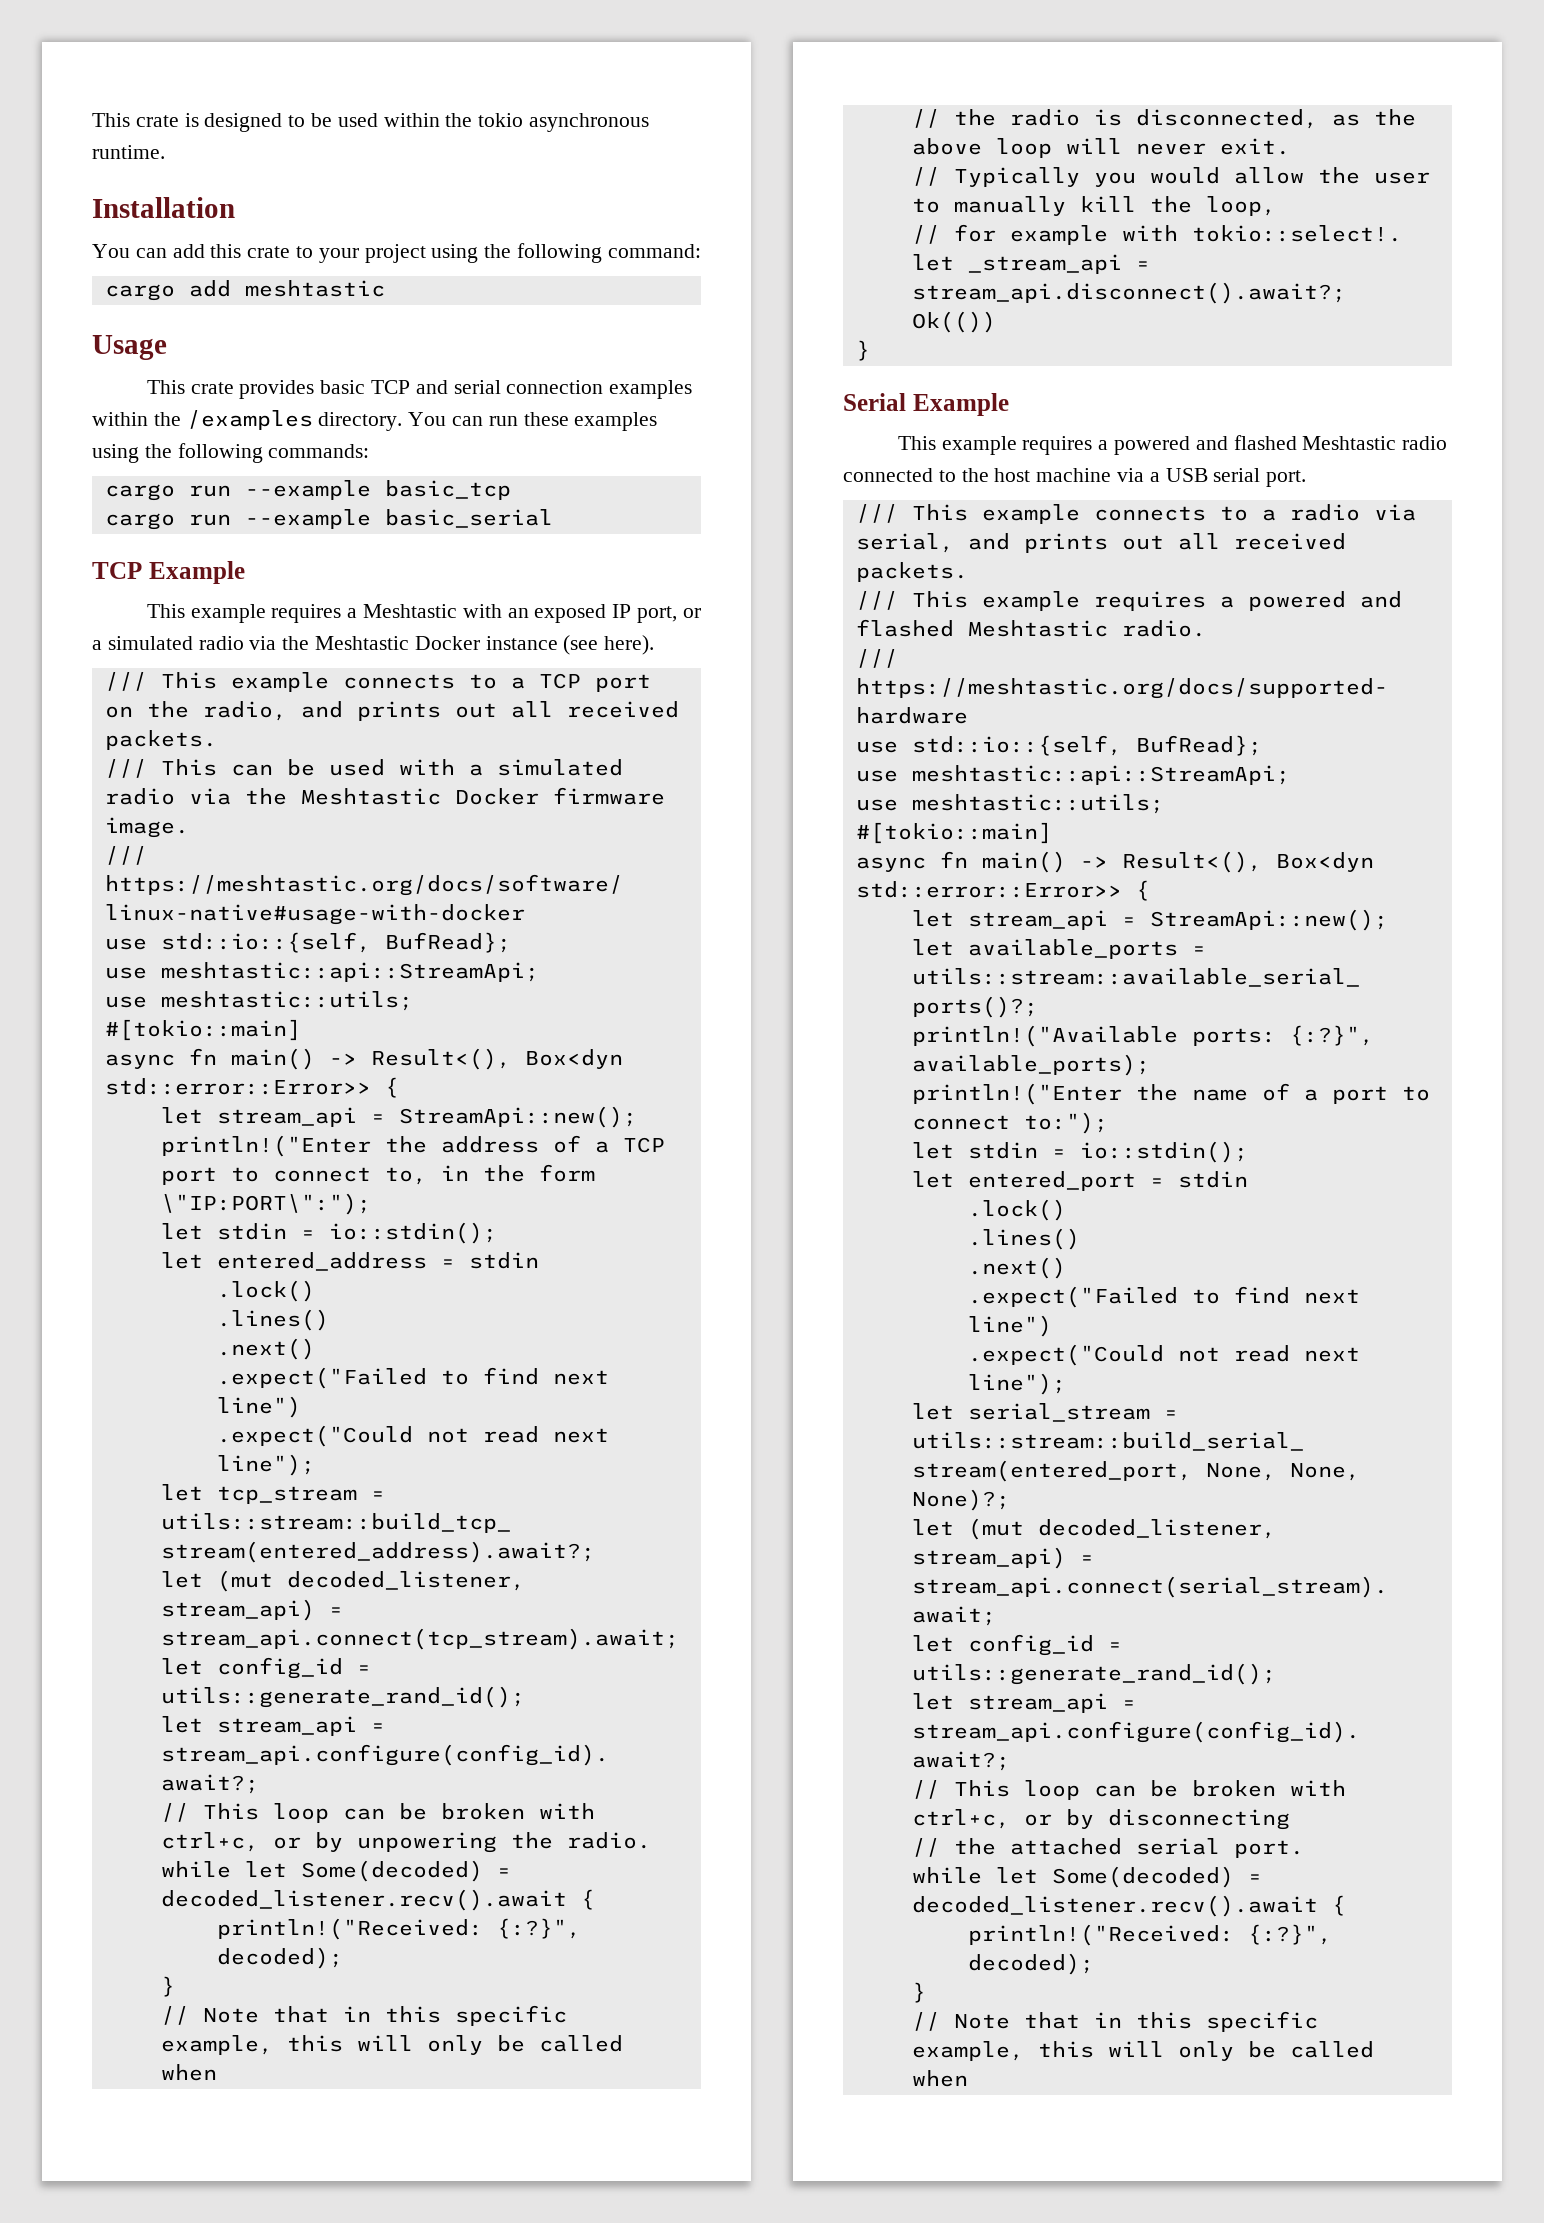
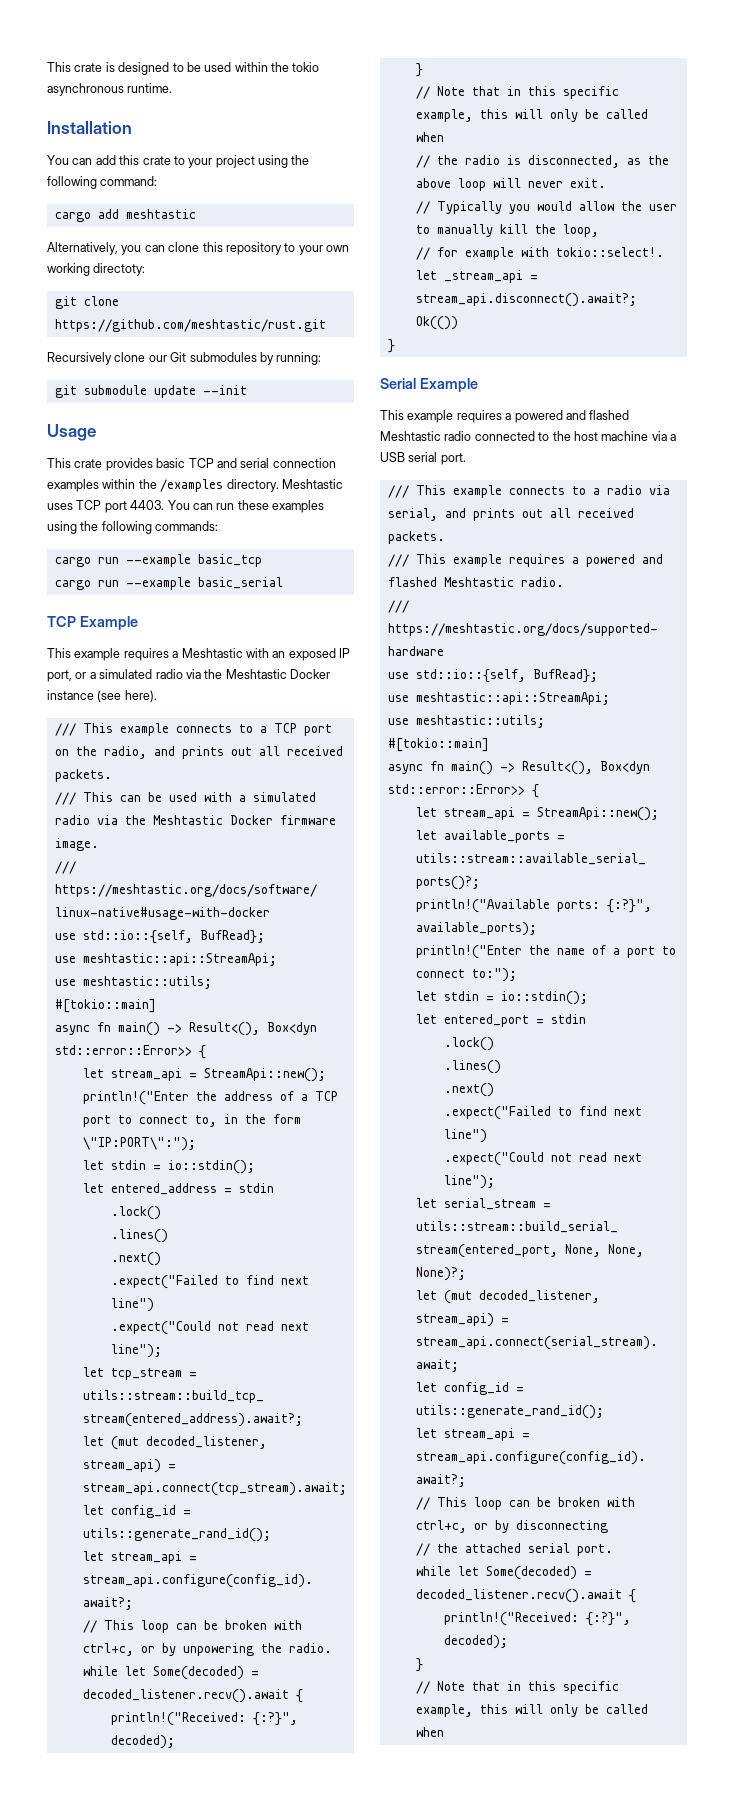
+ Alternatively, you can clone this repository to your own working directoty:
+ git clone https://github.com/meshtastic/rust.git
+ Recursively clone our Git submodules by running:
+ git submodule update --init
+ Meshtastic uses TCP port 4403.

